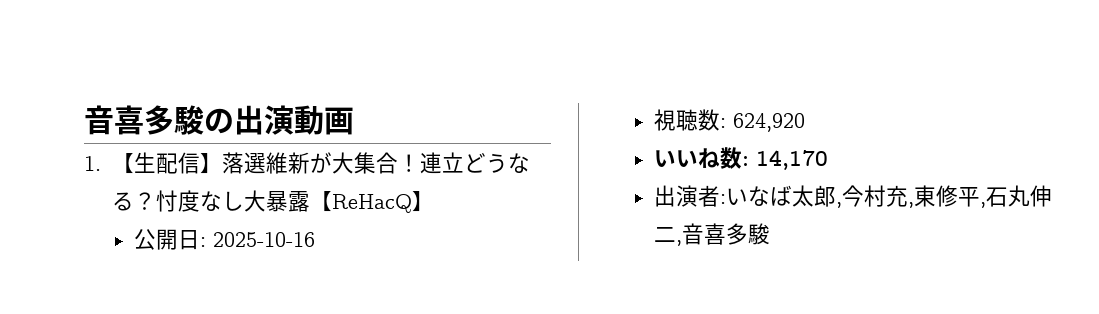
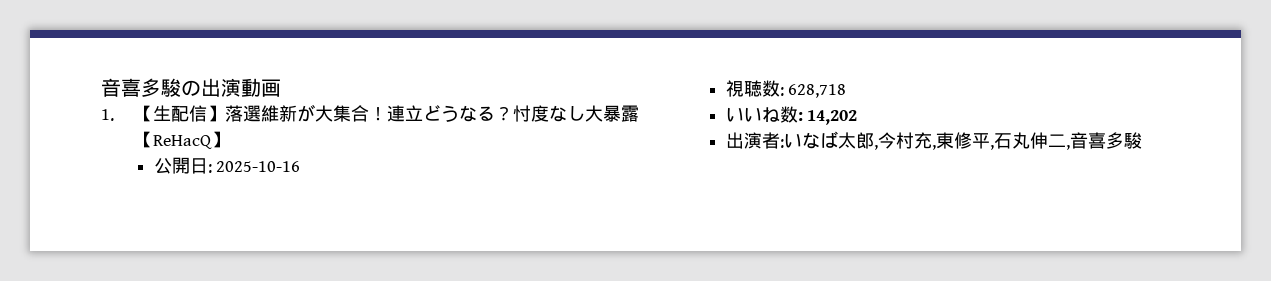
- 視聴数: 624,920
+ 視聴数: 628,718
- いいね数: 14,170
+ いいね数: 14,202

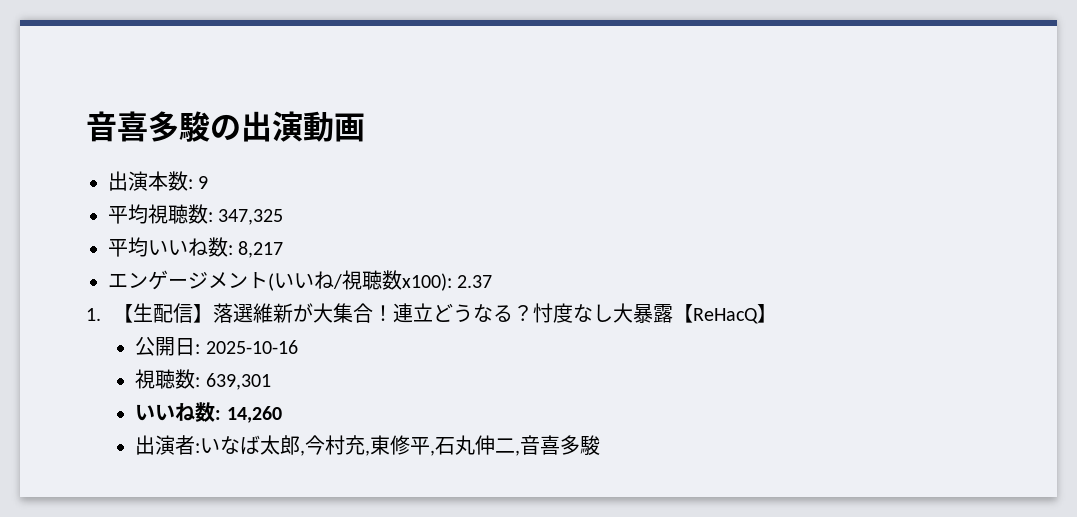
+ 出演本数: 9
+ 平均視聴数: 347,325
+ 平均いいね数: 8,217
+ エンゲージメント(いいね/視聴数x100): 2.37
- 視聴数: 628,718
- いいね数: 14,202
+ 視聴数: 639,301
+ いいね数: 14,260

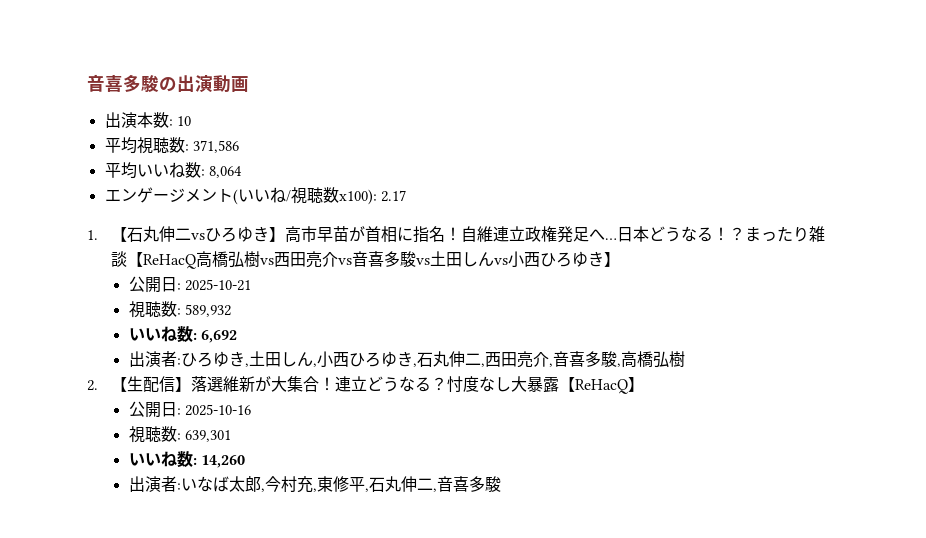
- 出演本数: 9
+ 出演本数: 10
- 平均視聴数: 347,325
+ 平均視聴数: 371,586
- 平均いいね数: 8,217
+ 平均いいね数: 8,064
- エンゲージメント(いいね/視聴数x100): 2.37
- 1.【生配信】落選維新が大集合！
+ エンゲージメント(いいね/視聴数x100): 2.17
+ 1.【石丸伸二vsひろゆき】高市早苗が首相に指名！自維連立政権発足へ…日本どうなる！？まったり雑談【ReHacQ高橋弘樹vs西田亮介vs音喜多駿vs土田しんvs小西ひろゆき】
+ 公開日: 2025-10-21
+ 視聴数: 589,932
+ いいね数: 6,692
+ 出演者:ひろゆき,土田しん,小西ひろゆき,石丸伸二,西田亮介,音喜多駿,高橋弘樹
+ 2.【生配信】落選維新が大集合！

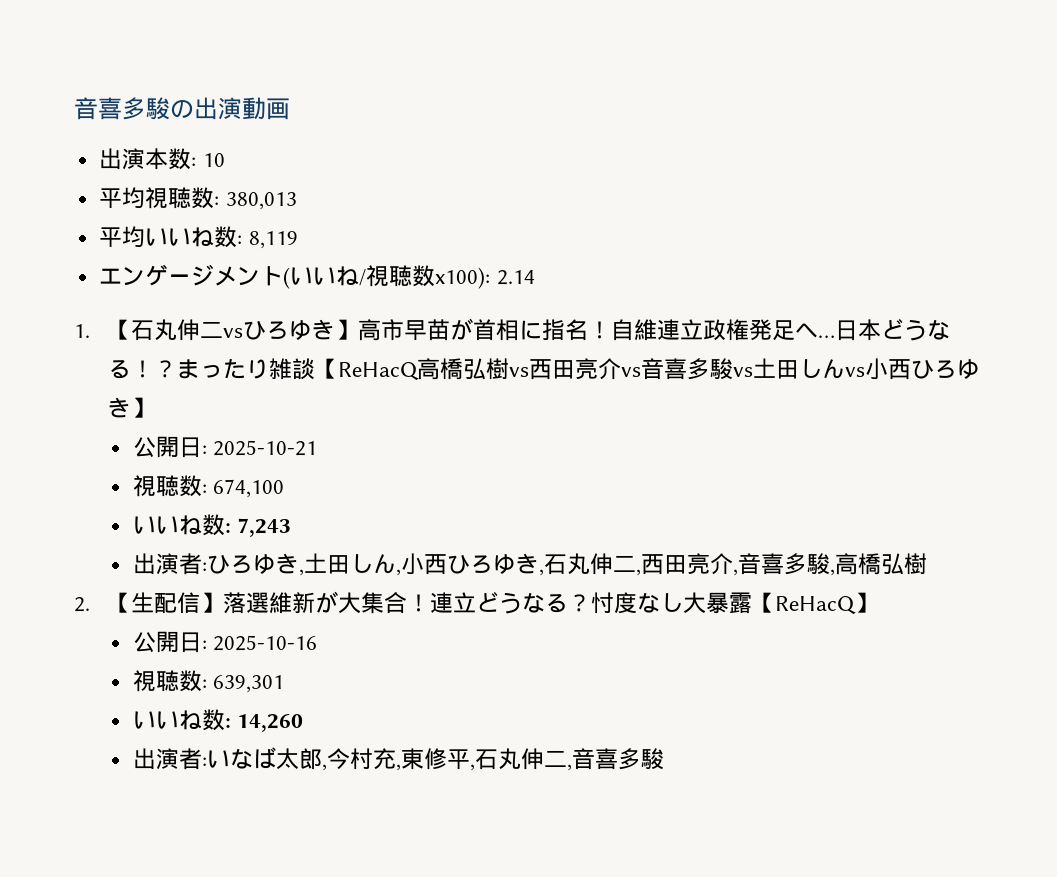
- 平均視聴数: 371,586
+ 平均視聴数: 380,013
- 平均いいね数: 8,064
+ 平均いいね数: 8,119
- エンゲージメント(いいね/視聴数x100): 2.17
+ エンゲージメント(いいね/視聴数x100): 2.14
- 視聴数: 589,932
- いいね数: 6,692
+ 視聴数: 674,100
+ いいね数: 7,243

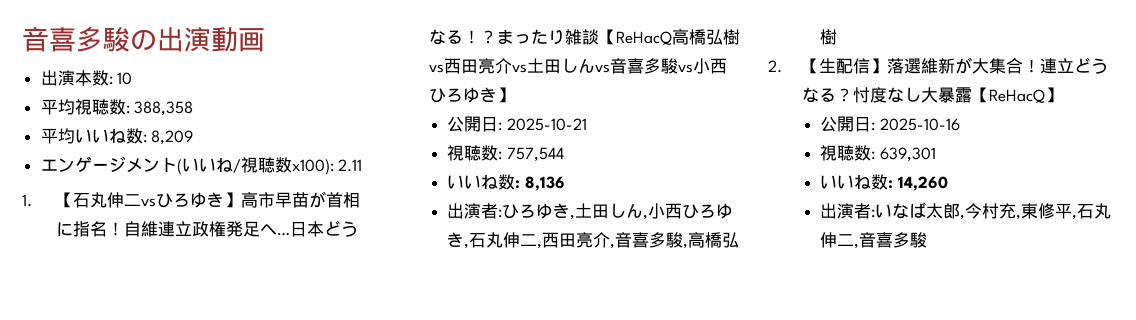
- 平均視聴数: 380,013
+ 平均視聴数: 388,358
- 平均いいね数: 8,119
+ 平均いいね数: 8,209
- エンゲージメント(いいね/視聴数x100): 2.14
+ エンゲージメント(いいね/視聴数x100): 2.11
- まったり雑談【ReHacQ高橋弘樹vs西田亮介vs音喜多駿vs土田しんvs小西ひろゆき】
+ まったり雑談【ReHacQ高橋弘樹vs西田亮介vs土田しんvs音喜多駿vs小西ひろゆき】
- 視聴数: 674,100
- いいね数: 7,243
+ 視聴数: 757,544
+ いいね数: 8,136

